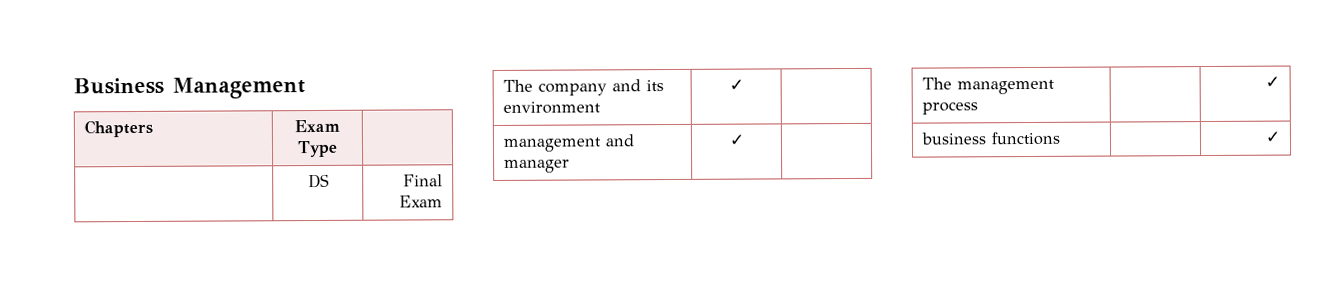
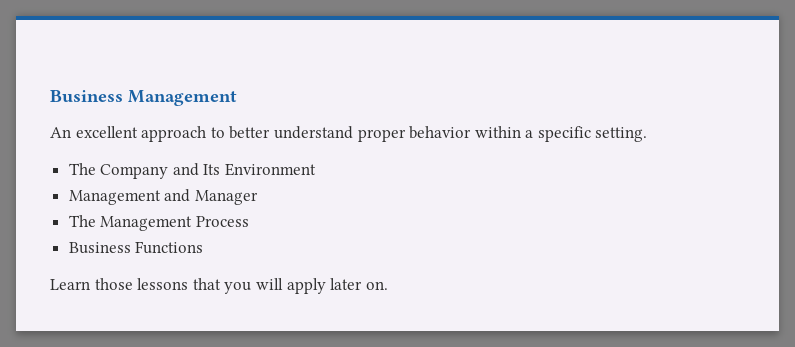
- Chapters | Exam Type |
- | DS | Final Exam
- The company and its environment | ✓ |
- management and manager | ✓ |
- The management process | | ✓
- business functions | | ✓
+ An excellent approach to better understand proper behavior within a specific setting.
+ The Company and Its Environment
+ Management and Manager
+ The Management Process
+ Business Functions
+ Learn those lessons that you will apply later on.

